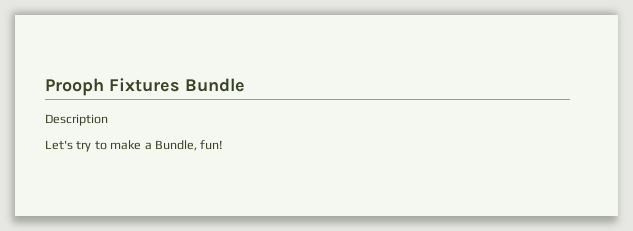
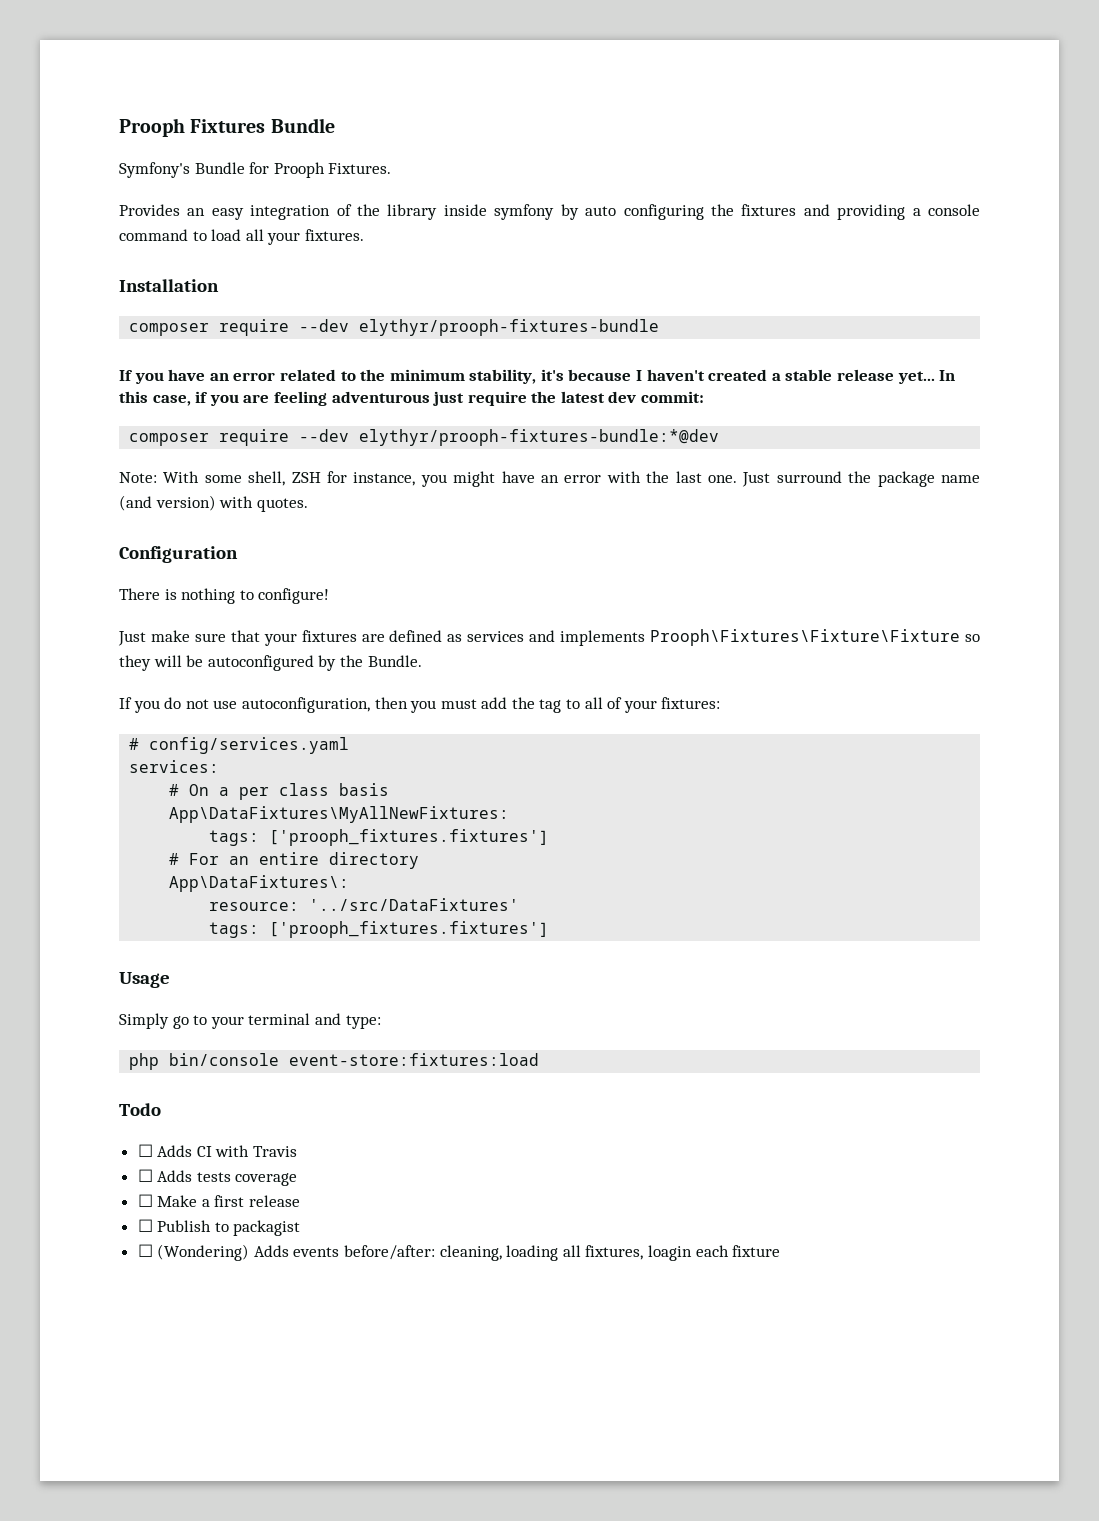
- Description
- Let's try to make a Bundle, fun!
+ Symfony's Bundle for Prooph Fixtures.
+ Provides an easy integration of the library inside symfony by auto configuring the fixtures and providing a console command to load all your fixtures.
+ Installation
+ composer require --dev elythyr/prooph-fixtures-bundle
+ If you have an error related to the minimum stability, it's because I haven't created a stable release yet... In this case, if you are feeling adventurous just require the latest dev commit:
+ composer require --dev elythyr/prooph-fixtures-bundle:*@dev
+ Note: With some shell, ZSH for instance, you might have an error with the last one. Just surround the package name (and version) with quotes.
+ Configuration
+ There is nothing to configure!
+ Just make sure that your fixtures are defined as services and implements Prooph\Fixtures\Fixture\Fixture so they will be autoconfigured by the Bundle.
+ If you do not use autoconfiguration, then you must add the tag to all of your fixtures:
+ # config/services.yaml
+ services:
+ # On a per class basis
+ App\DataFixtures\MyAllNewFixtures:
+ tags: ['prooph_fixtures.fixtures']
+ # For an entire directory
+ App\DataFixtures\:
+ resource: '../src/DataFixtures'
+ tags: ['prooph_fixtures.fixtures']
+ Usage
+ Simply go to your terminal and type:
+ php bin/console event-store:fixtures:load
+ Todo
+ ☐ Adds CI with Travis
+ ☐ Adds tests coverage
+ ☐ Make a first release
+ ☐ Publish to packagist
+ ☐ (Wondering) Adds events before/after: cleaning, loading all fixtures, loagin each fixture

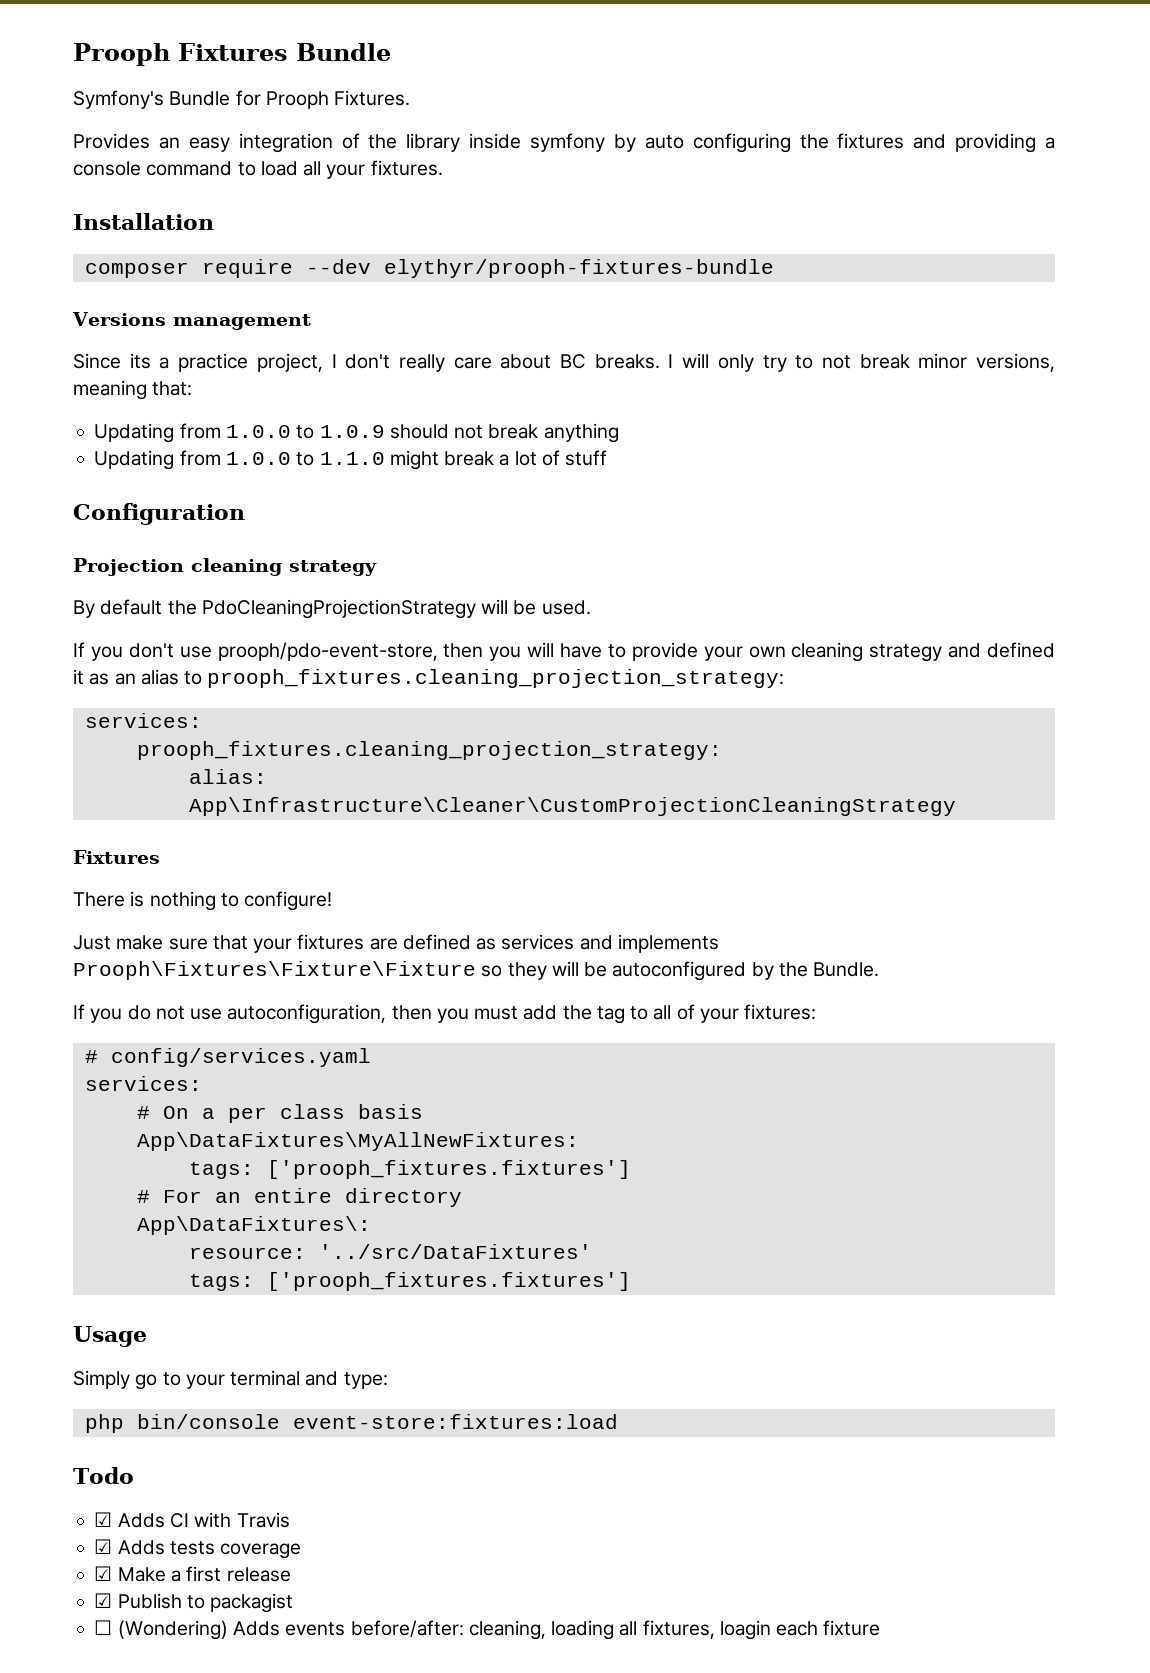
- If you have an error related to the minimum stability, it's because I haven't created a stable release yet... In this case, if you are feeling adventurous just require the latest dev commit:
- composer require --dev elythyr/prooph-fixtures-bundle:*@dev
- Note: With some shell, ZSH for instance, you might have an error with the last one. Just surround the package name (and version) with quotes.
+ Versions management
+ Since its a practice project, I don't really care about BC breaks. I will only try to not break minor versions, meaning that:
+ Updating from 1.0.0 to 1.0.9 should not break anything
+ Updating from 1.0.0 to 1.1.0 might break a lot of stuff
  Configuration
+ Projection cleaning strategy
+ By default the PdoCleaningProjectionStrategy will be used.
+ If you don't use prooph/pdo-event-store, then you will have to provide your own cleaning strategy and defined it as an alias to prooph_fixtures.cleaning_projection_strategy:
+ services:
+ prooph_fixtures.cleaning_projection_strategy:
+ alias: App\Infrastructure\Cleaner\CustomProjectionCleaningStrategy
+ Fixtures
- ☐ Adds CI with Travis
+ ☑ Adds CI with Travis
- ☐ Adds tests coverage
+ ☑ Adds tests coverage
- ☐ Make a first release
+ ☑ Make a first release
- ☐ Publish to packagist
+ ☑ Publish to packagist

